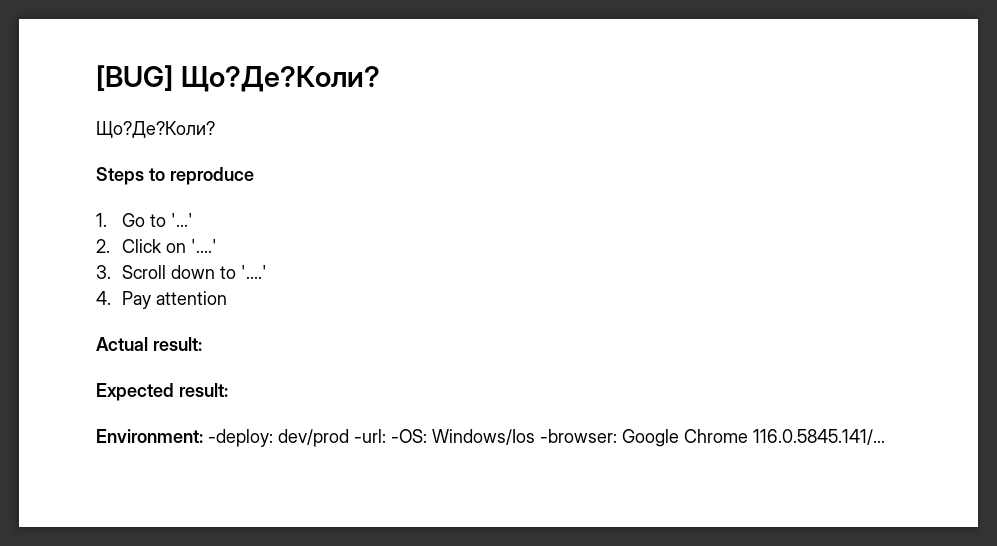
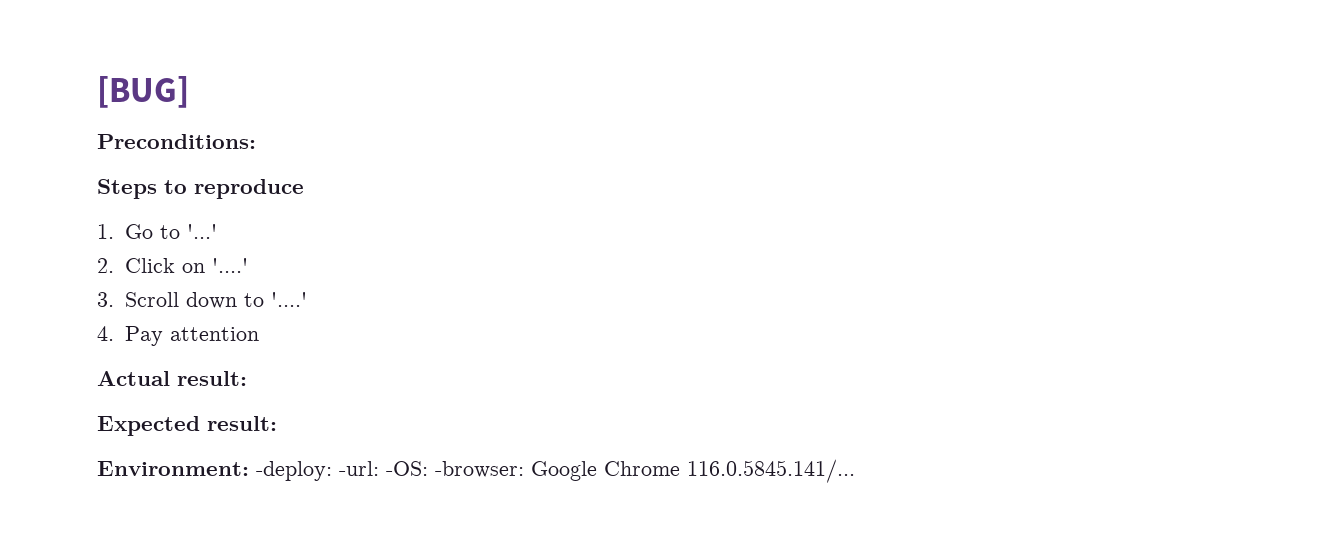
- [BUG] Що?Де?Коли?
- Що?Де?Коли?
+ [BUG]
+ Preconditions:
- Environment: -deploy: dev/prod -url: -OS: Windows/Ios -browser: Google Chrome 116.0.5845.141/...
+ Environment: -deploy: -url: -OS: -browser: Google Chrome 116.0.5845.141/...

